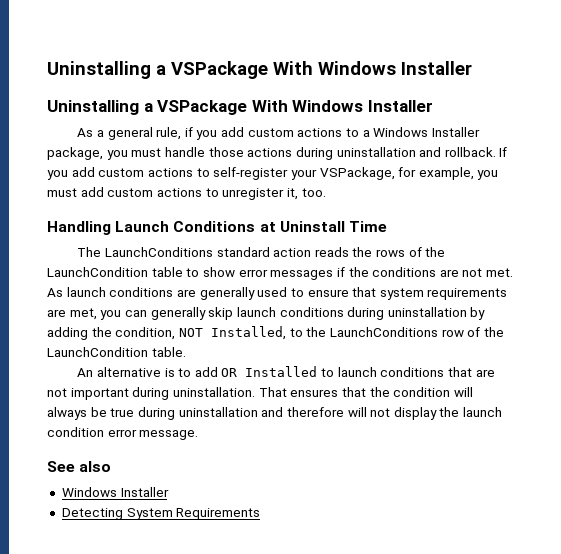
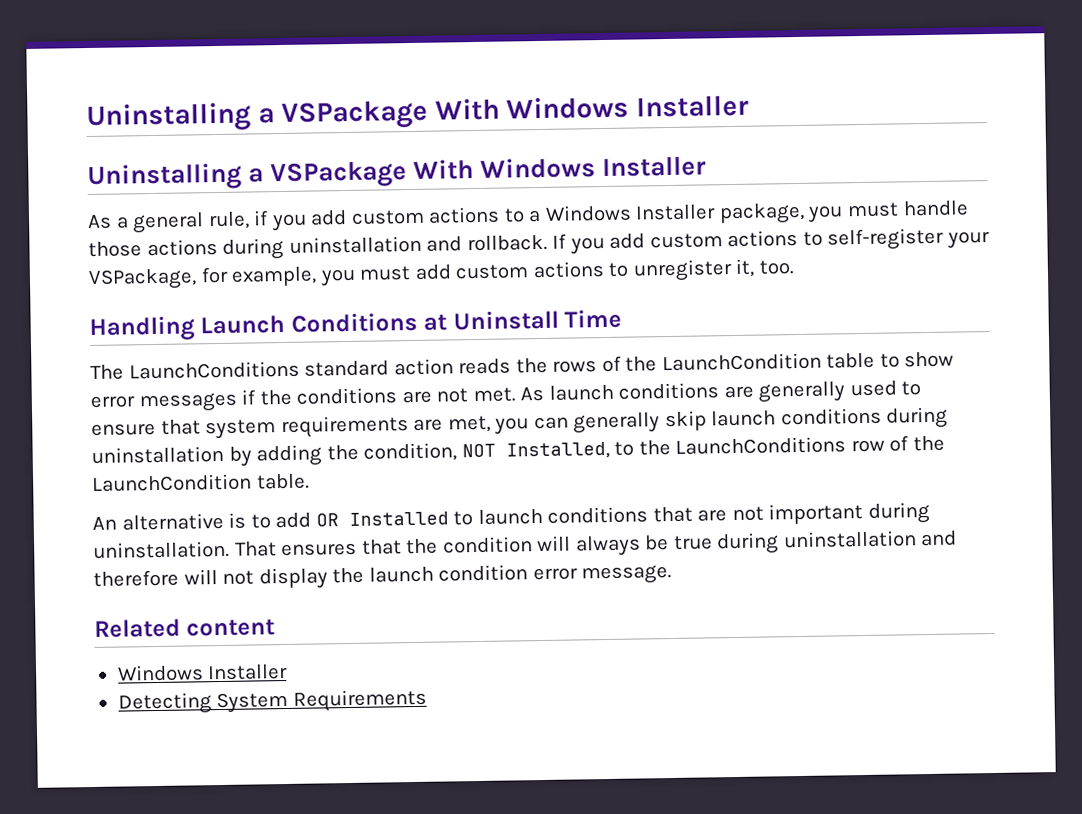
- See also
+ Related content

